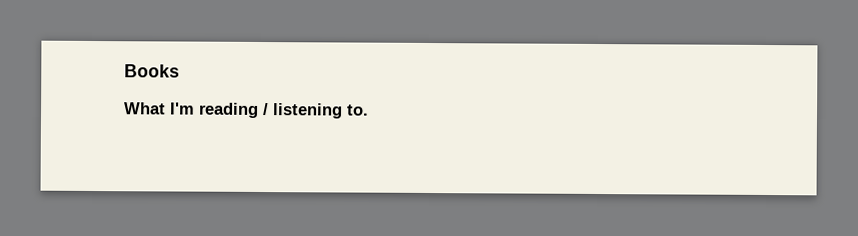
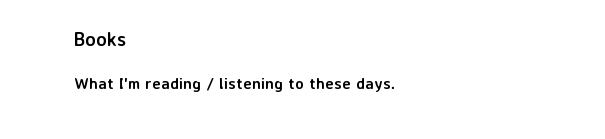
- What I'm reading / listening to.
+ What I'm reading / listening to these days.

